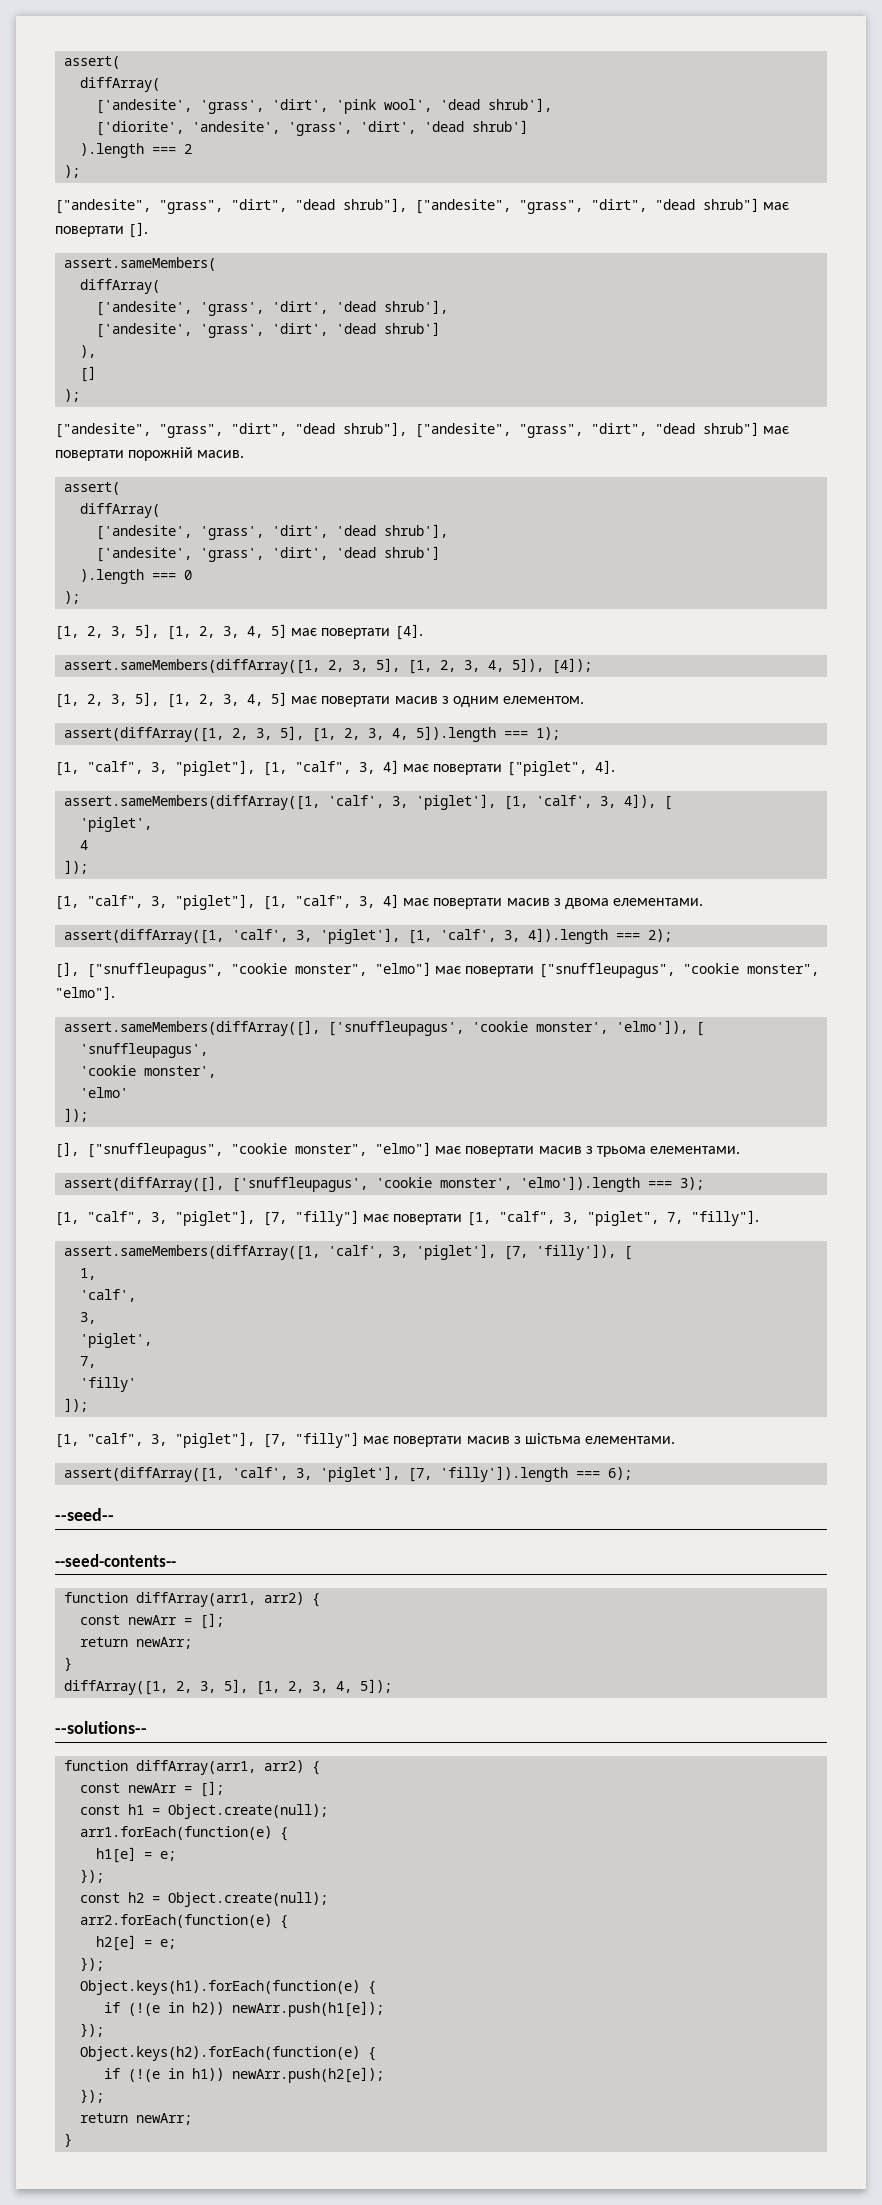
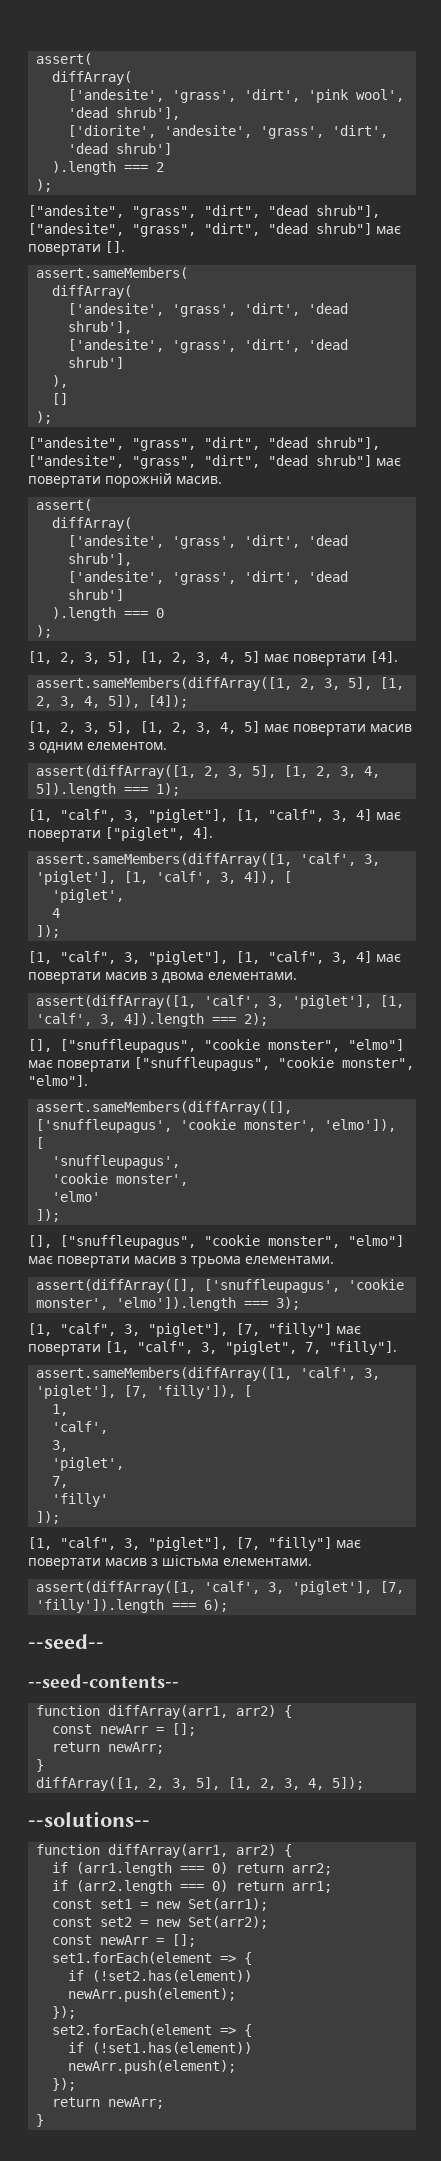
  --solutions--
  function diffArray(arr1, arr2) {
+ if (arr1.length === 0) return arr2;
+ if (arr2.length === 0) return arr1;
+ const set1 = new Set(arr1);
+ const set2 = new Set(arr2);
  const newArr = [];
- const h1 = Object.create(null);
- arr1.forEach(function(e) {
- h1[e] = e;
+ set1.forEach(element => {
+ if (!set2.has(element)) newArr.push(element);
  });
- const h2 = Object.create(null);
- arr2.forEach(function(e) {
- h2[e] = e;
- });
- Object.keys(h1).forEach(function(e) {
- if (!(e in h2)) newArr.push(h1[e]);
- });
- Object.keys(h2).forEach(function(e) {
- if (!(e in h1)) newArr.push(h2[e]);
+ set2.forEach(element => {
+ if (!set1.has(element)) newArr.push(element);

